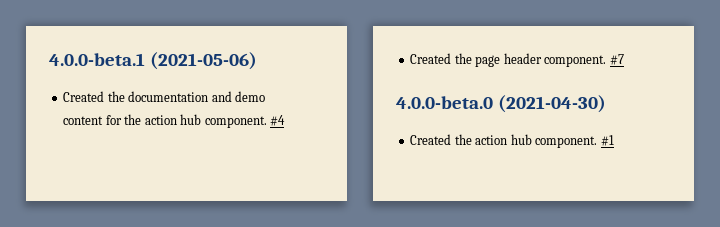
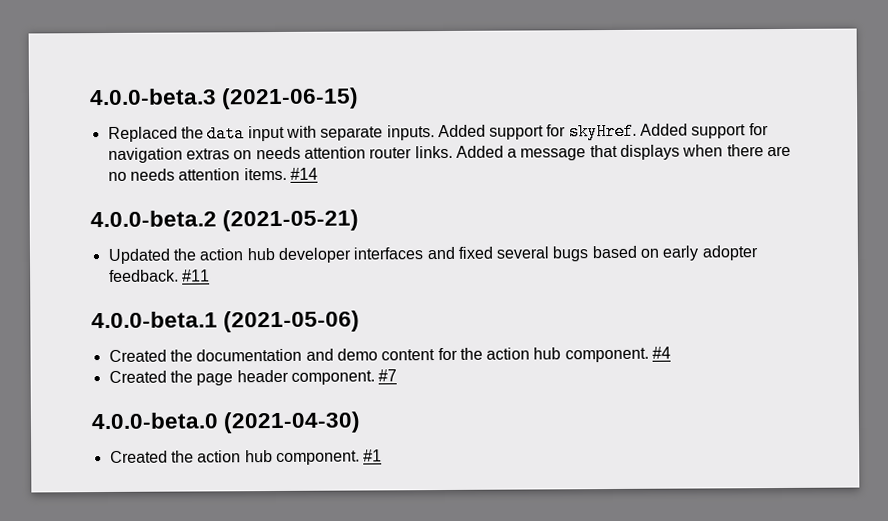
+ 4.0.0-beta.3 (2021-06-15)
+ Replaced the data input with separate inputs. Added support for skyHref. Added support for navigation extras on needs attention router links. Added a message that displays when there are no needs attention items. #14
+ 4.0.0-beta.2 (2021-05-21)
+ Updated the action hub developer interfaces and fixed several bugs based on early adopter feedback. #11

